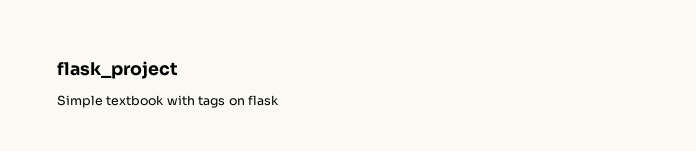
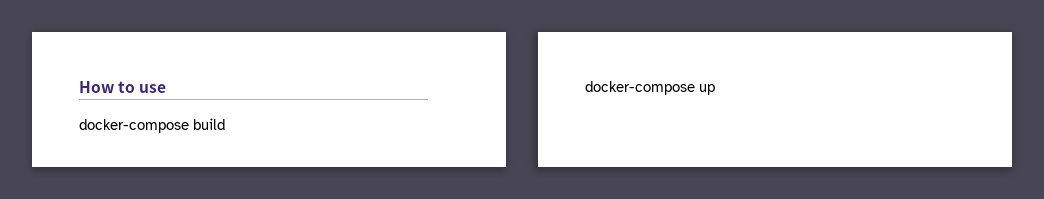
- flask_project
- Simple textbook with tags on flask
+ How to use
+ docker-compose build
+ docker-compose up

